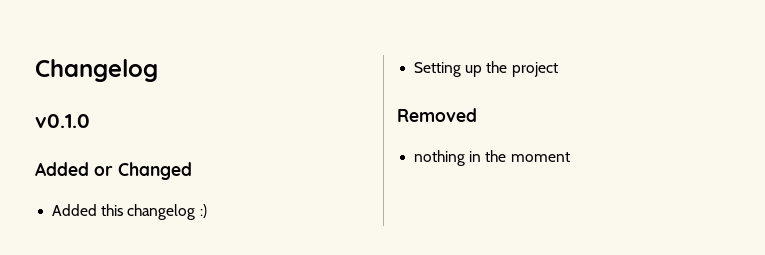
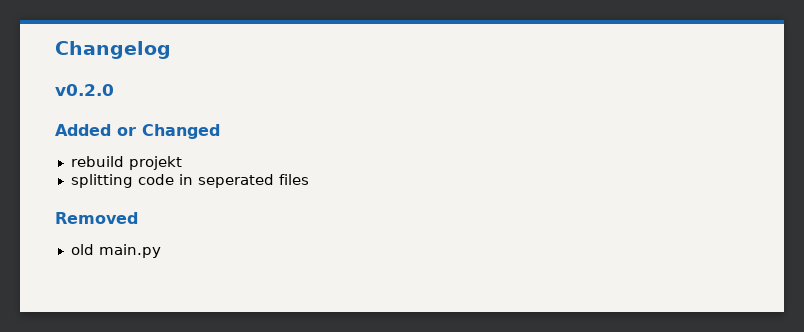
- v0.1.0
+ v0.2.0
- Added this changelog :)
- Setting up the project
+ rebuild projekt
+ splitting code in seperated files
  Removed
- nothing in the moment
+ old main.py

